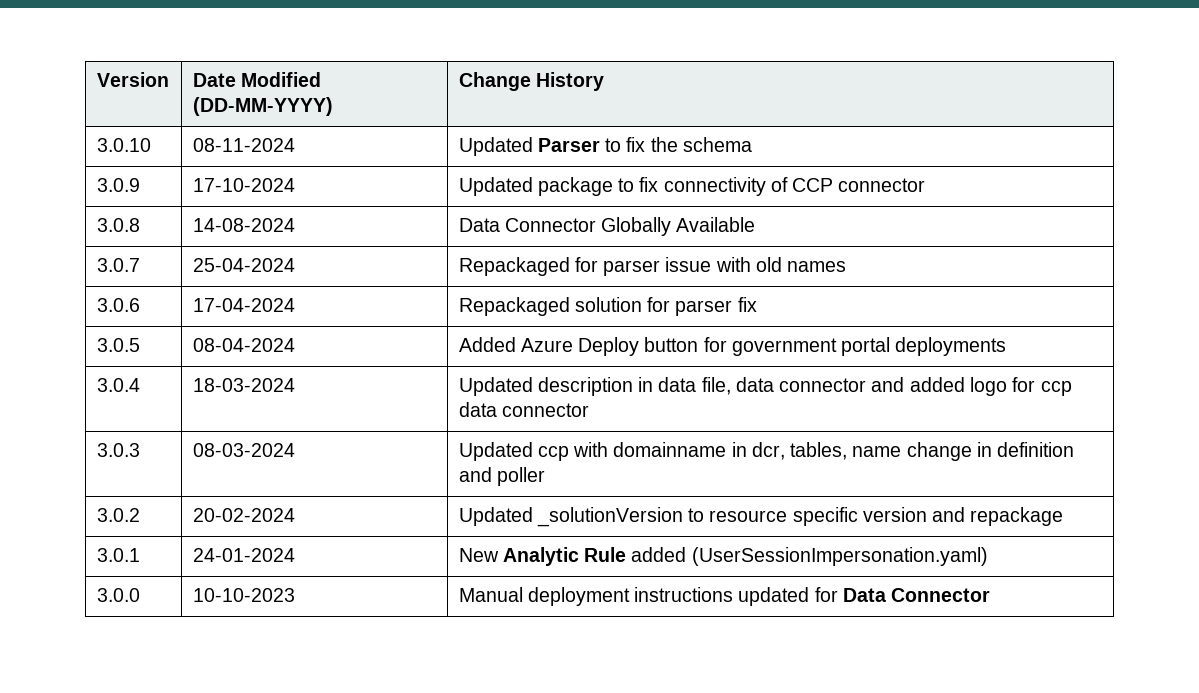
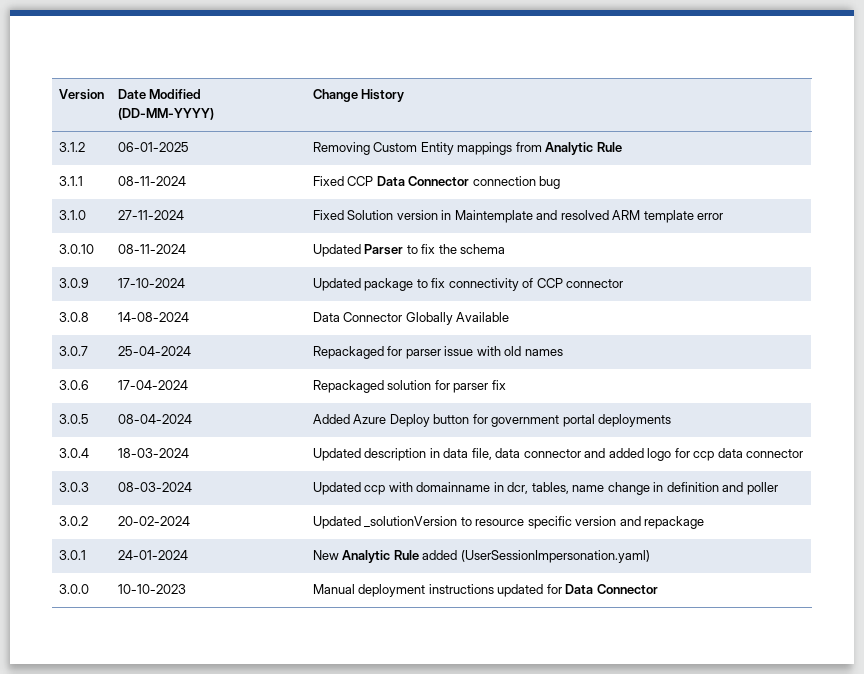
+ 3.1.2 | 06-01-2025 | Removing Custom Entity mappings from Analytic Rule
+ 3.1.1 | 08-11-2024 | Fixed CCP Data Connector connection bug
+ 3.1.0 | 27-11-2024 | Fixed Solution version in Maintemplate and resolved ARM template error

